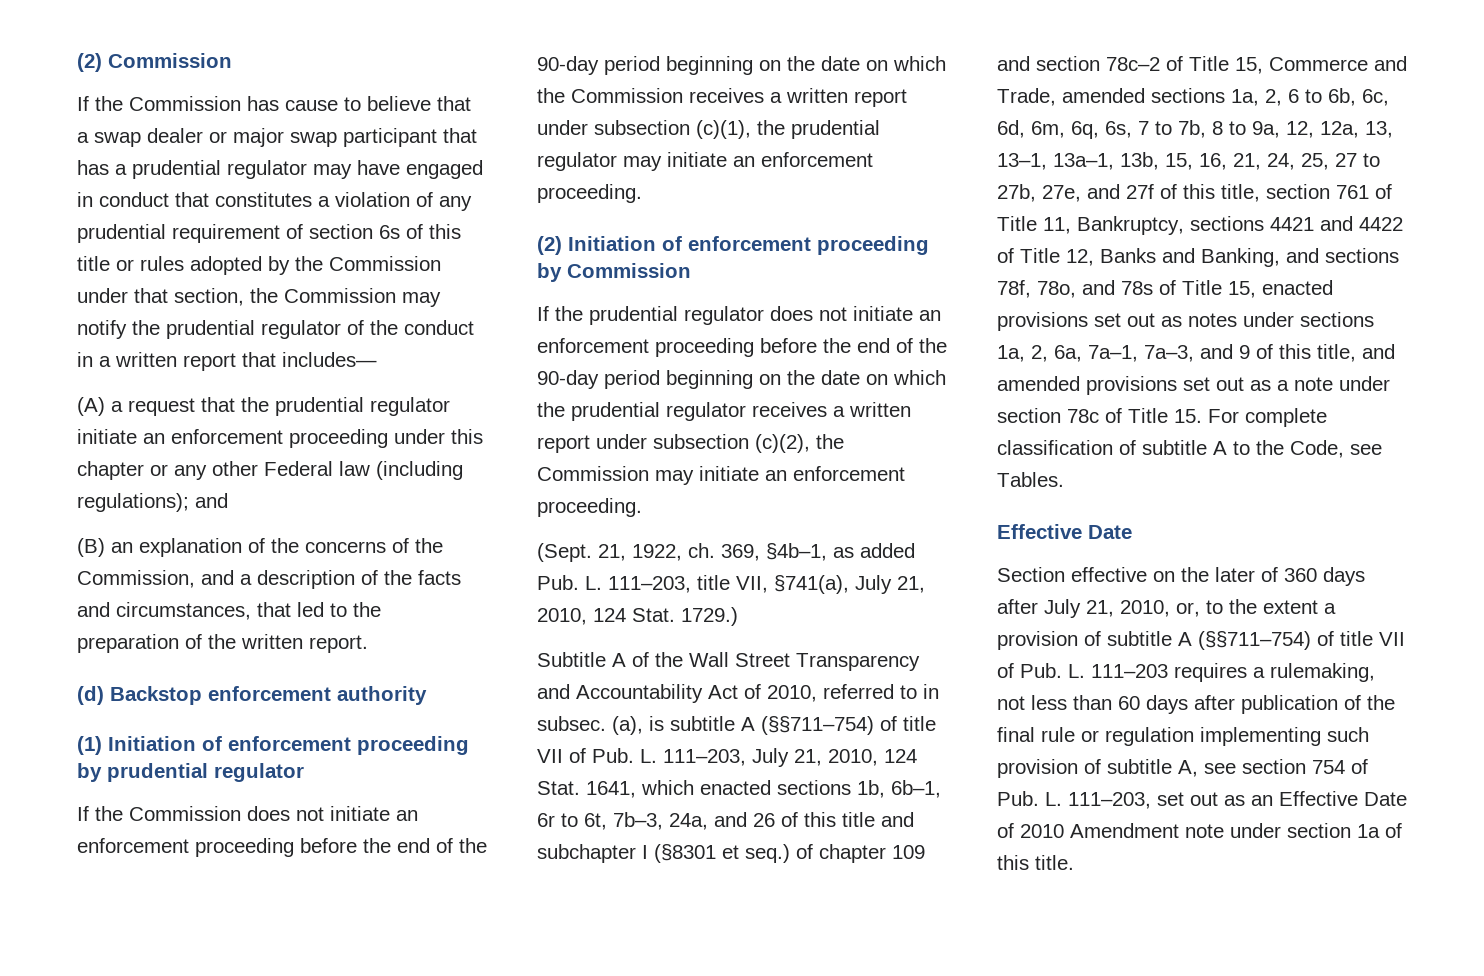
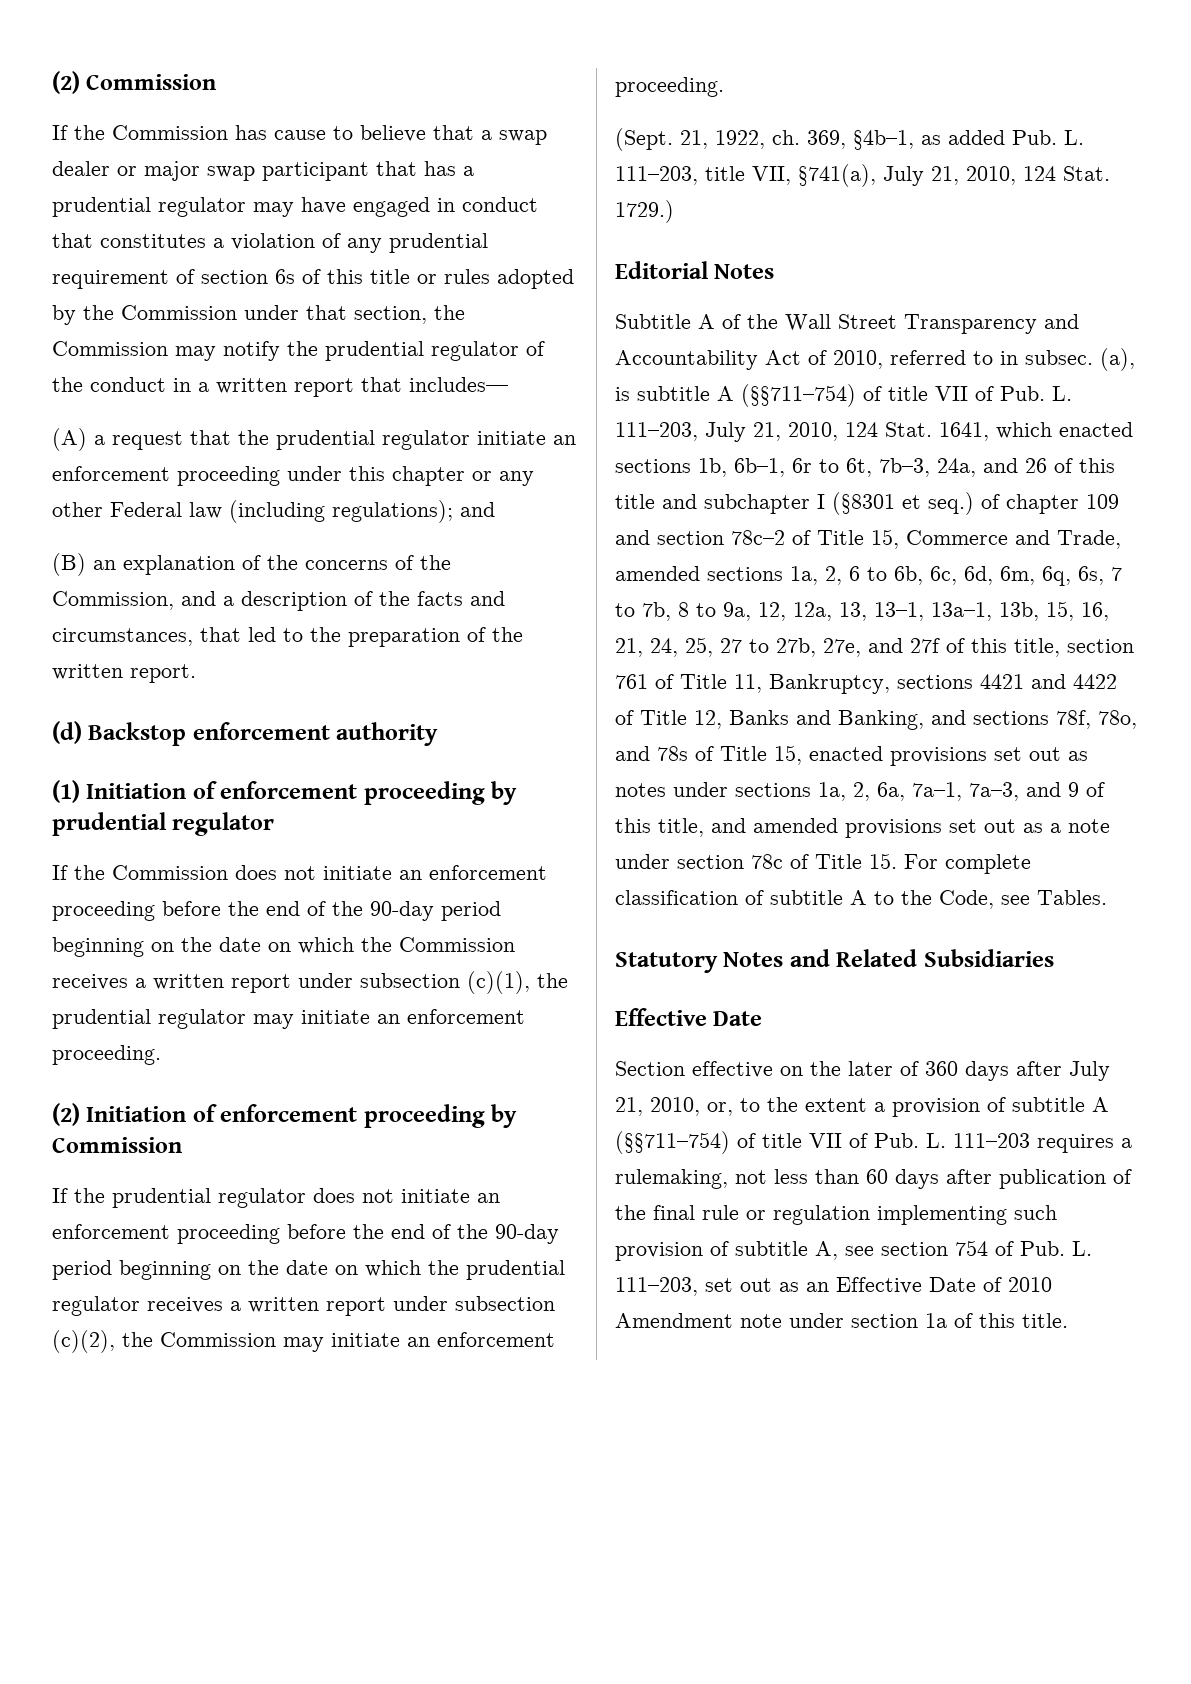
+ Editorial Notes
+ Statutory Notes and Related Subsidiaries

